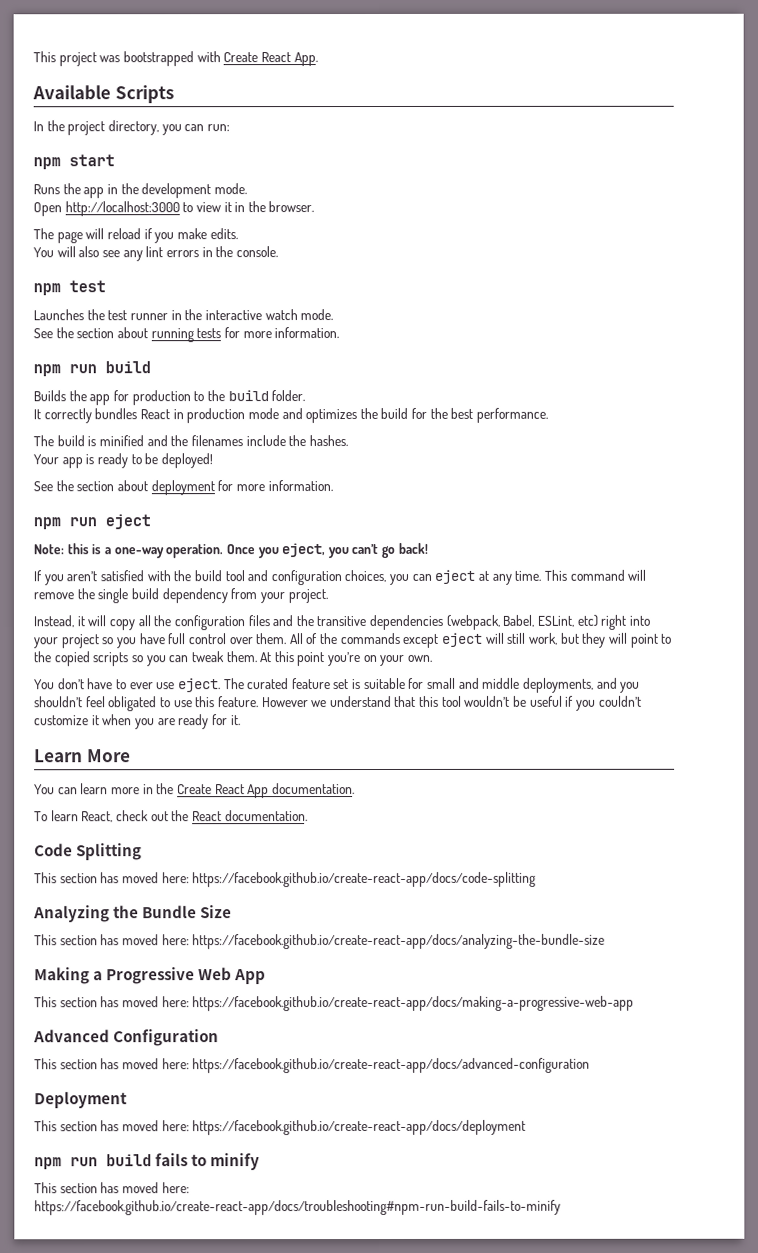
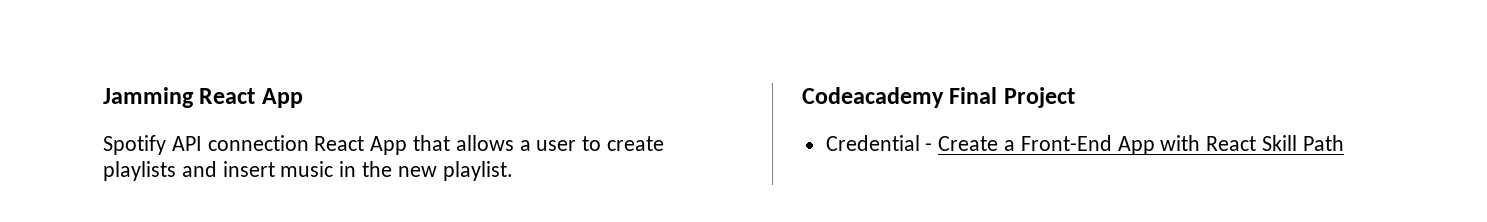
- This project was bootstrapped with Create React App.
- Available Scripts
- In the project directory, you can run:
- npm start
- Runs the app in the development mode.
- Open http://localhost:3000 to view it in the browser.
- The page will reload if you make edits.
- You will also see any lint errors in the console.
- npm test
- Launches the test runner in the interactive watch mode.
- See the section about running tests for more information.
- npm run build
- Builds the app for production to the build folder.
- It correctly bundles React in production mode and optimizes the build for the best performance.
- The build is minified and the filenames include the hashes.
- Your app is ready to be deployed!
- See the section about deployment for more information.
- npm run eject
- Note: this is a one-way operation. Once you eject, you can’t go back!
- If you aren’t satisfied with the build tool and configuration choices, you can eject at any time. This command will remove the single build dependency from your project.
- Instead, it will copy all the configuration files and the transitive dependencies (webpack, Babel, ESLint, etc) right into your project so you have full control over them. All of the commands except eject will still work, but they will point to the copied scripts so you can tweak them. At this point you’re on your own.
- You don’t have to ever use eject. The curated feature set is suitable for small and middle deployments, and you shouldn’t feel obligated to use this feature. However we understand that this tool wouldn’t be useful if you couldn’t customize it when you are ready for it.
- Learn More
- You can learn more in the Create React App documentation.
- To learn React, check out the React documentation.
- Code Splitting
- This section has moved here: https://facebook.github.io/create-react-app/docs/code-splitting
- Analyzing the Bundle Size
- This section has moved here: https://facebook.github.io/create-react-app/docs/analyzing-the-bundle-size
- Making a Progressive Web App
- This section has moved here: https://facebook.github.io/create-react-app/docs/making-a-progressive-web-app
- Advanced Configuration
- This section has moved here: https://facebook.github.io/create-react-app/docs/advanced-configuration
- Deployment
- This section has moved here: https://facebook.github.io/create-react-app/docs/deployment
- npm run build fails to minify
- This section has moved here: https://facebook.github.io/create-react-app/docs/troubleshooting#npm-run-build-fails-to-minify
+ Jamming React App
+ Spotify API connection React App that allows a user to create playlists and insert music in the new playlist.
+ Codeacademy Final Project
+ Credential - Create a Front-End App with React Skill Path

